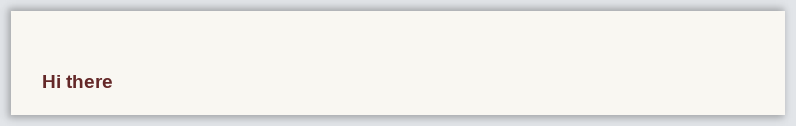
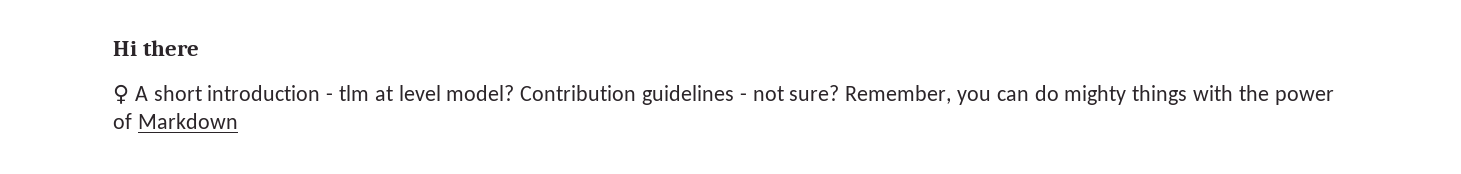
+ ♀ A short introduction - tlm at level model? Contribution guidelines - not sure? Remember, you can do mighty things with the power of Markdown

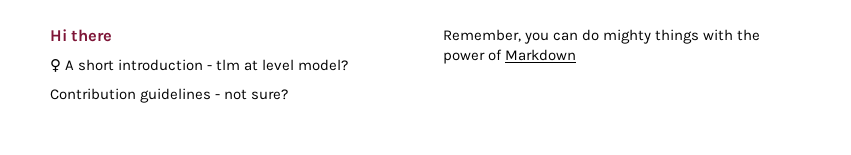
- ♀ A short introduction - tlm at level model? Contribution guidelines - not sure? Remember, you can do mighty things with the power of Markdown
+ ♀ A short introduction - tlm at level model?
+ Contribution guidelines - not sure?
+ Remember, you can do mighty things with the power of Markdown

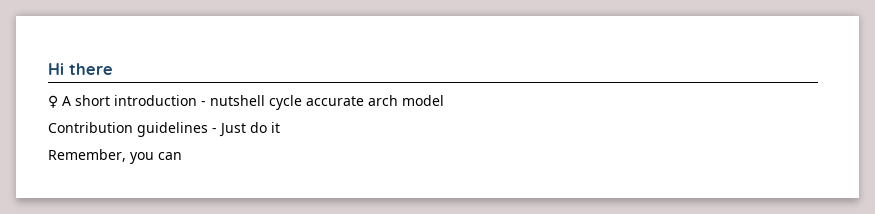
- ♀ A short introduction - tlm at level model?
+ ♀ A short introduction - nutshell cycle accurate arch model
- Contribution guidelines - not sure?
+ Contribution guidelines - Just do it
- Remember, you can do mighty things with the power of Markdown
+ Remember, you can

